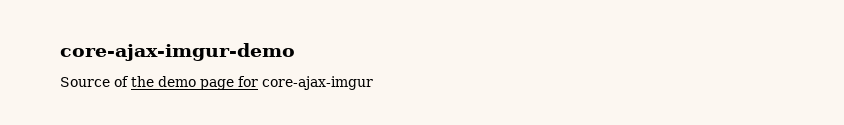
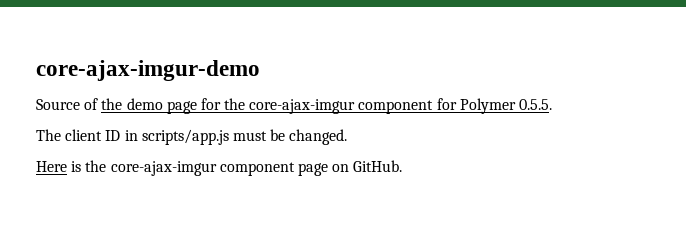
- Source of the demo page for core-ajax-imgur
+ Source of the demo page for the core-ajax-imgur component for Polymer 0.5.5.
+ The client ID in scripts/app.js must be changed.
+ Here is the core-ajax-imgur component page on GitHub.

